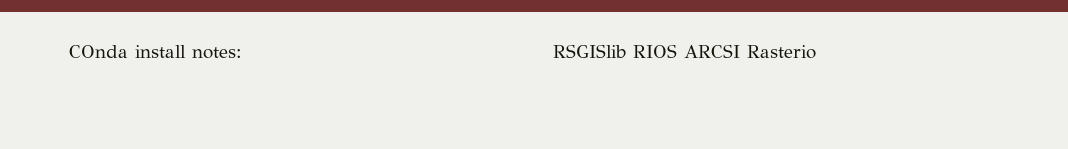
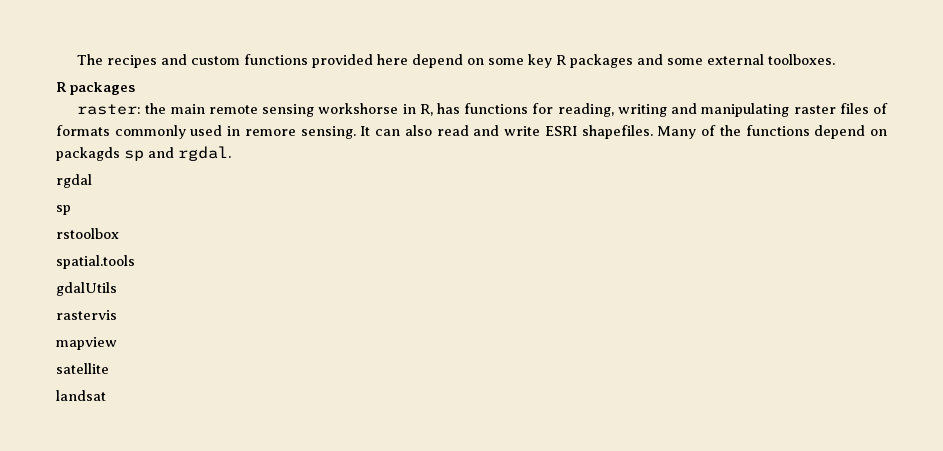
- COnda install notes:
- RSGISlib RIOS ARCSI Rasterio
+ The recipes and custom functions provided here depend on some key R packages and some external toolboxes.
+ R packages
+ raster: the main remote sensing workshorse in R, has functions for reading, writing and manipulating raster files of formats commonly used in remore sensing. It can also read and write ESRI shapefiles. Many of the functions depend on packagds sp and rgdal.
+ rgdal
+ sp
+ rstoolbox
+ spatial.tools
+ gdalUtils
+ rastervis
+ mapview
+ satellite
+ landsat

